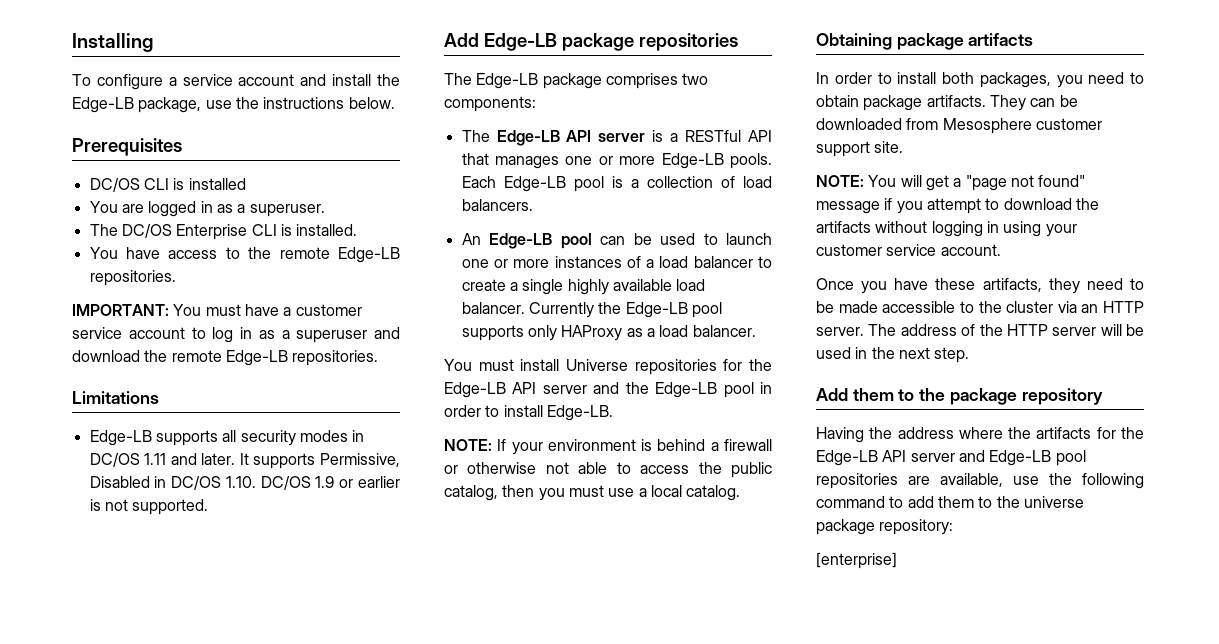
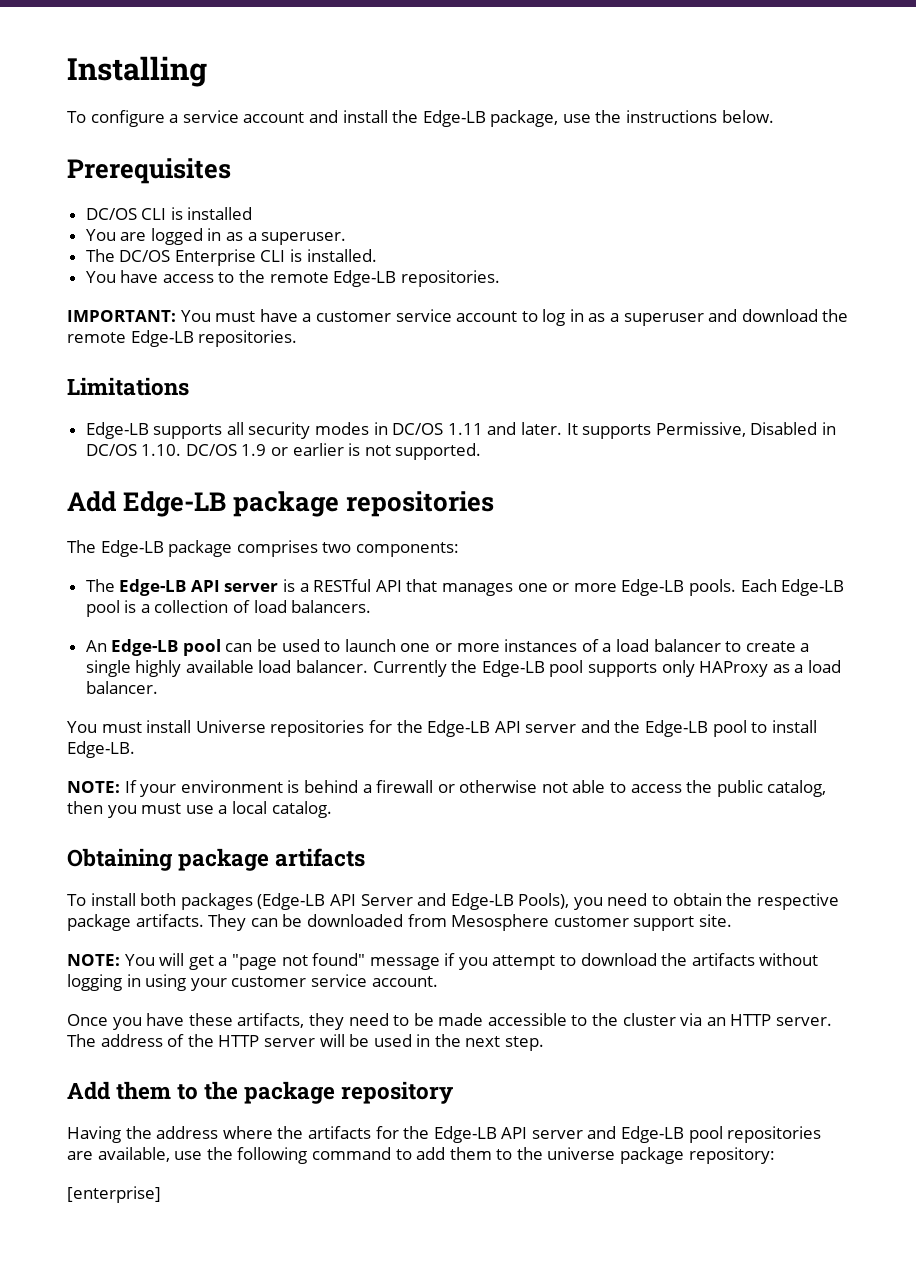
- You must install Universe repositories for the Edge-LB API server and the Edge-LB pool in order to install Edge-LB.
+ You must install Universe repositories for the Edge-LB API server and the Edge-LB pool to install Edge-LB.
- In order to install both packages, you need to obtain package artifacts.
+ To install both packages (Edge-LB API Server and Edge-LB Pools), you need to obtain the respective package artifacts.

